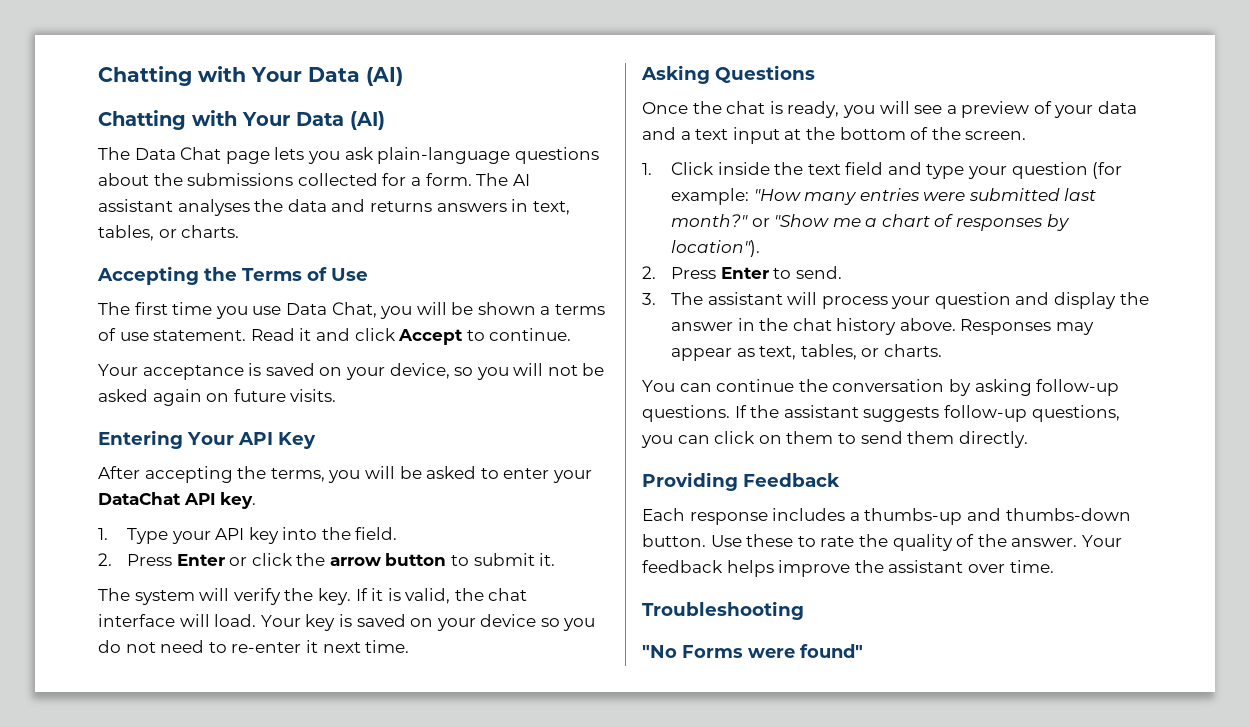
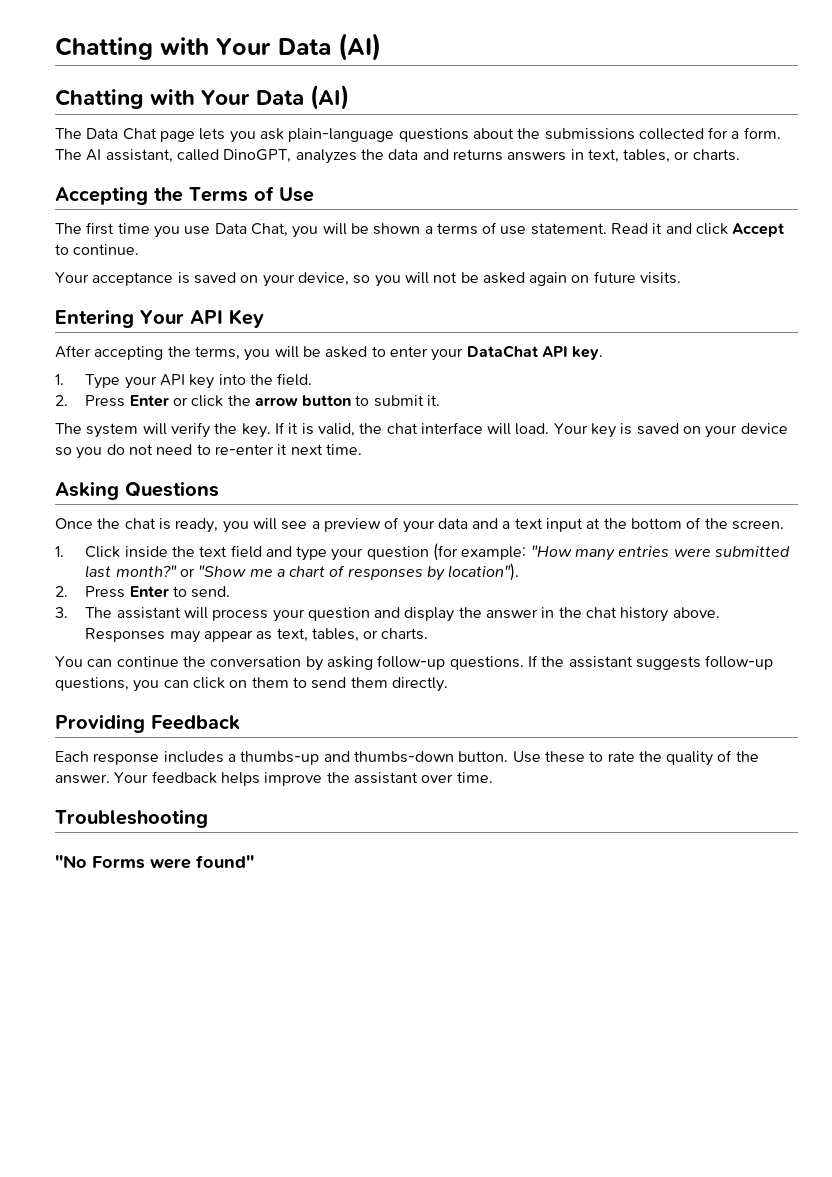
- The AI assistant analyses the data and returns answers in text, tables, or charts.
+ The AI assistant, called DinoGPT, analyzes the data and returns answers in text, tables, or charts.

